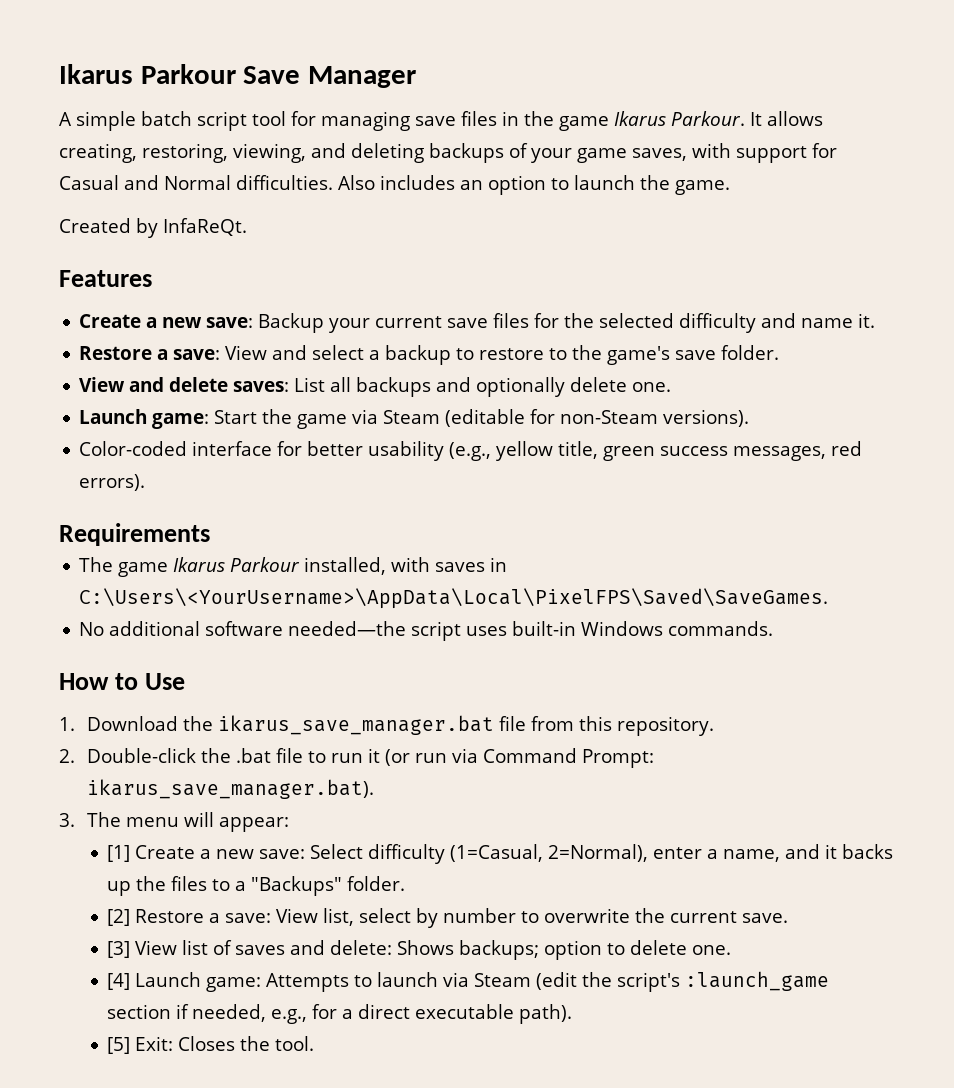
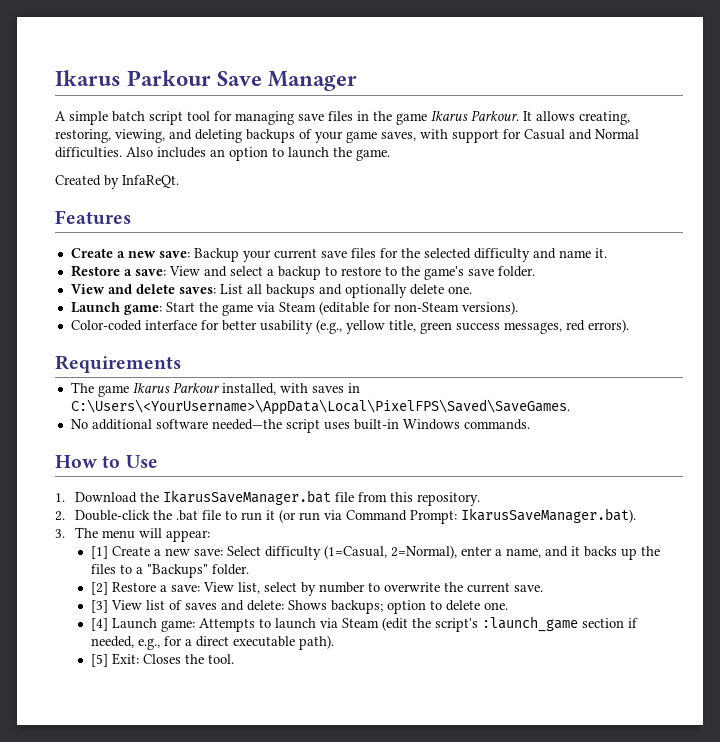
- 1. Download the ikarus_save_manager.bat file from this repository.
+ 1. Download the IkarusSaveManager.bat file from this repository.
- 2. Double-click the .bat file to run it (or run via Command Prompt: ikarus_save_manager.bat).
+ 2. Double-click the .bat file to run it (or run via Command Prompt: IkarusSaveManager.bat).

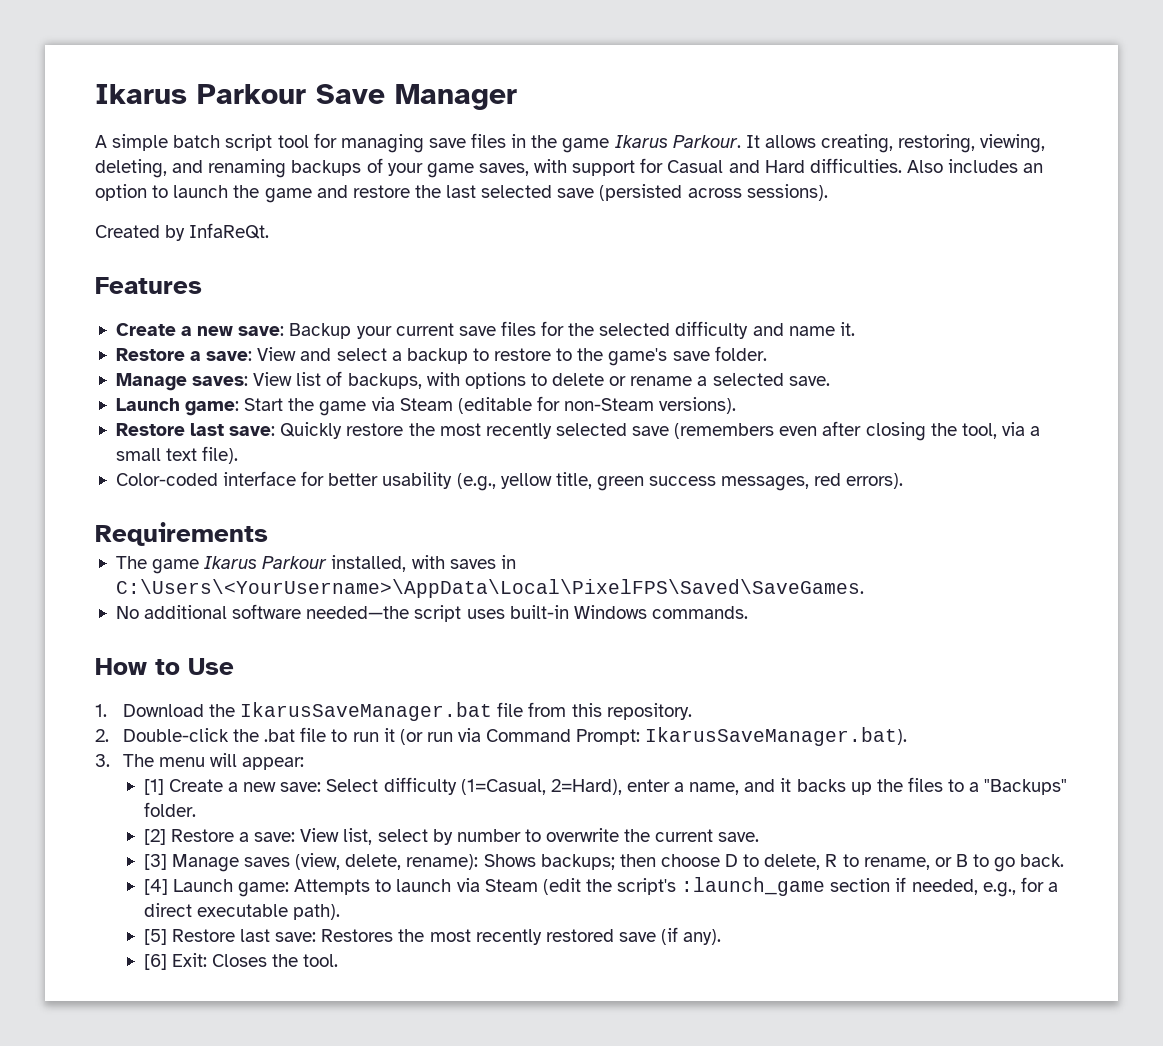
- It allows creating, restoring, viewing, and deleting backups of your game saves, with support for Casual and Normal difficulties.
+ It allows creating, restoring, viewing, deleting, and renaming backups of your game saves, with support for Casual and Hard difficulties.
- Also includes an option to launch the game.
+ Also includes an option to launch the game and restore the last selected save (persisted across sessions).
- View and delete saves: List all backups and optionally delete one.
+ Manage saves: View list of backups, with options to delete or rename a selected save.
+ Restore last save: Quickly restore the most recently selected save (remembers even after closing the tool, via a small text file).
- [1] Create a new save: Select difficulty (1=Casual, 2=Normal), enter a name, and it backs up the files to a "Backups" folder.
+ [1] Create a new save: Select difficulty (1=Casual, 2=Hard), enter a name, and it backs up the files to a "Backups" folder.
- [3] View list of saves and delete: Shows backups; option to delete one.
+ [3] Manage saves (view, delete, rename): Shows backups; then choose D to delete, R to rename, or B to go back.
- [5] Exit: Closes the tool.
+ [5] Restore last save: Restores the most recently restored save (if any).
+ [6] Exit: Closes the tool.

